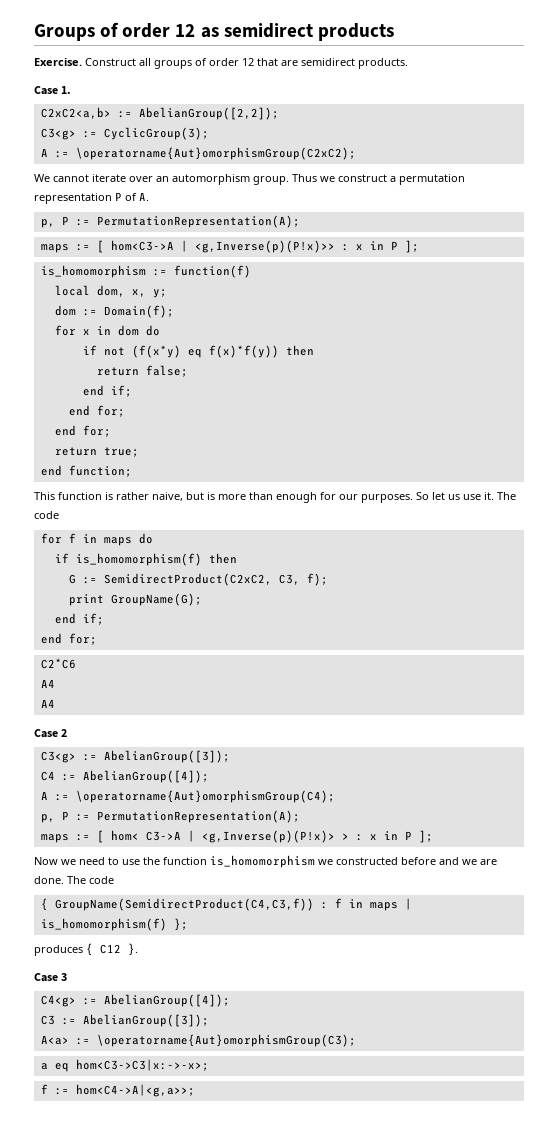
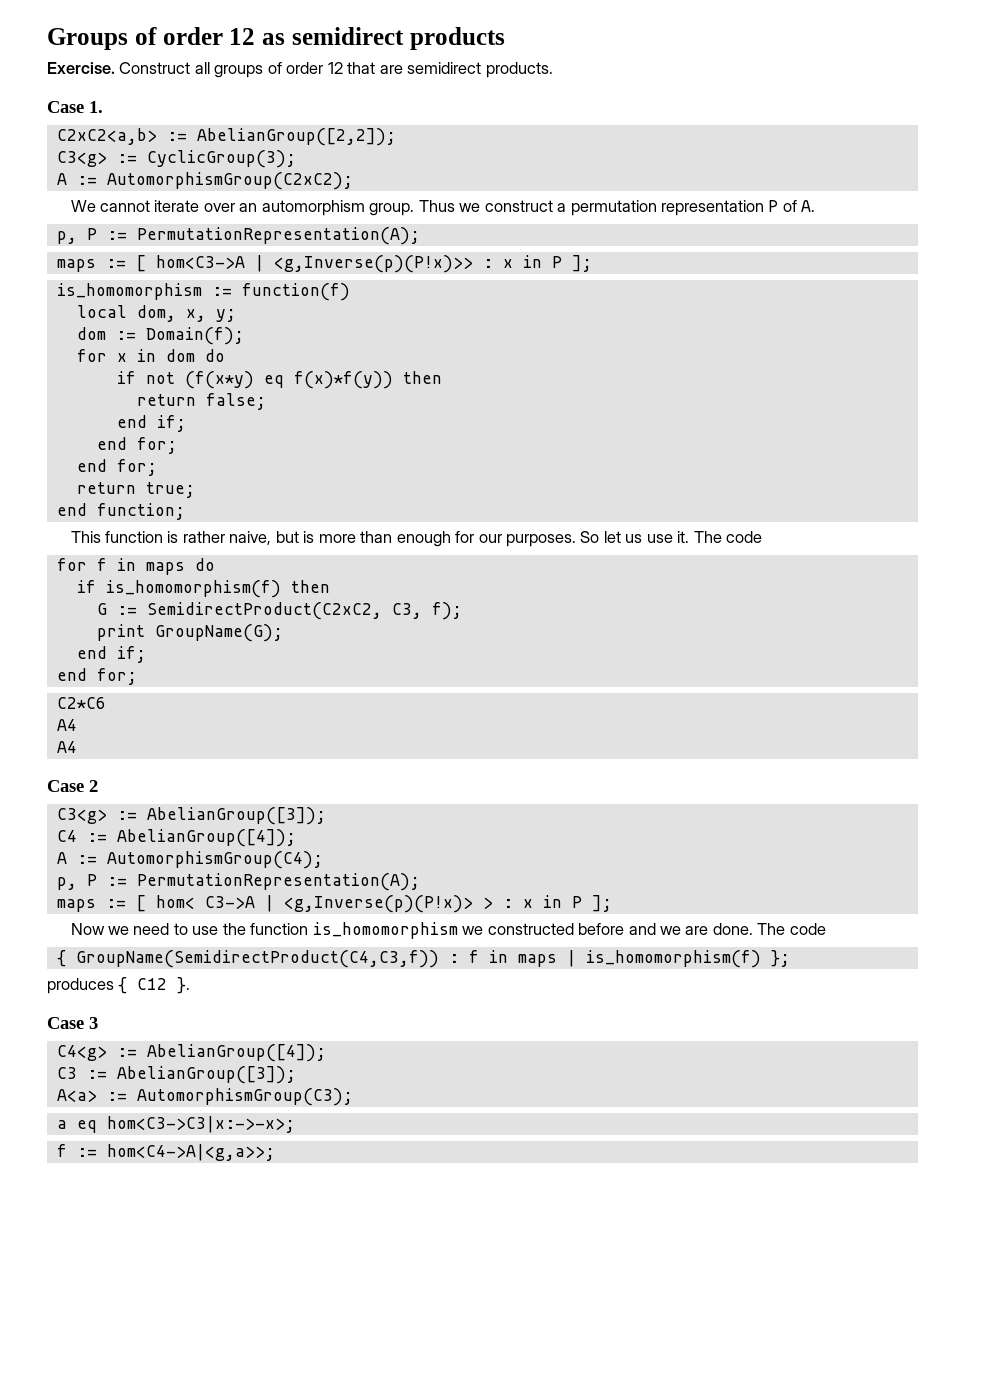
- A := \operatorname{Aut}omorphismGroup(C2xC2);
+ A := AutomorphismGroup(C2xC2);
- A := \operatorname{Aut}omorphismGroup(C4);
+ A := AutomorphismGroup(C4);
- A<a> := \operatorname{Aut}omorphismGroup(C3);
+ A<a> := AutomorphismGroup(C3);

